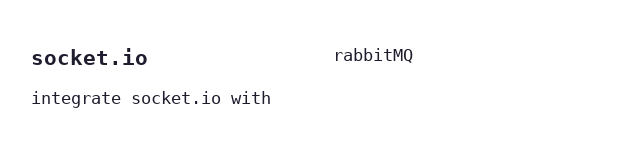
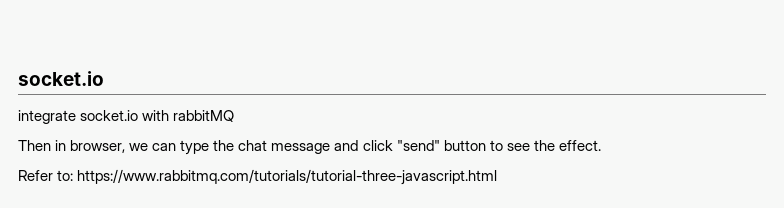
+ Then in browser, we can type the chat message and click "send" button to see the effect.
+ Refer to: https://www.rabbitmq.com/tutorials/tutorial-three-javascript.html

